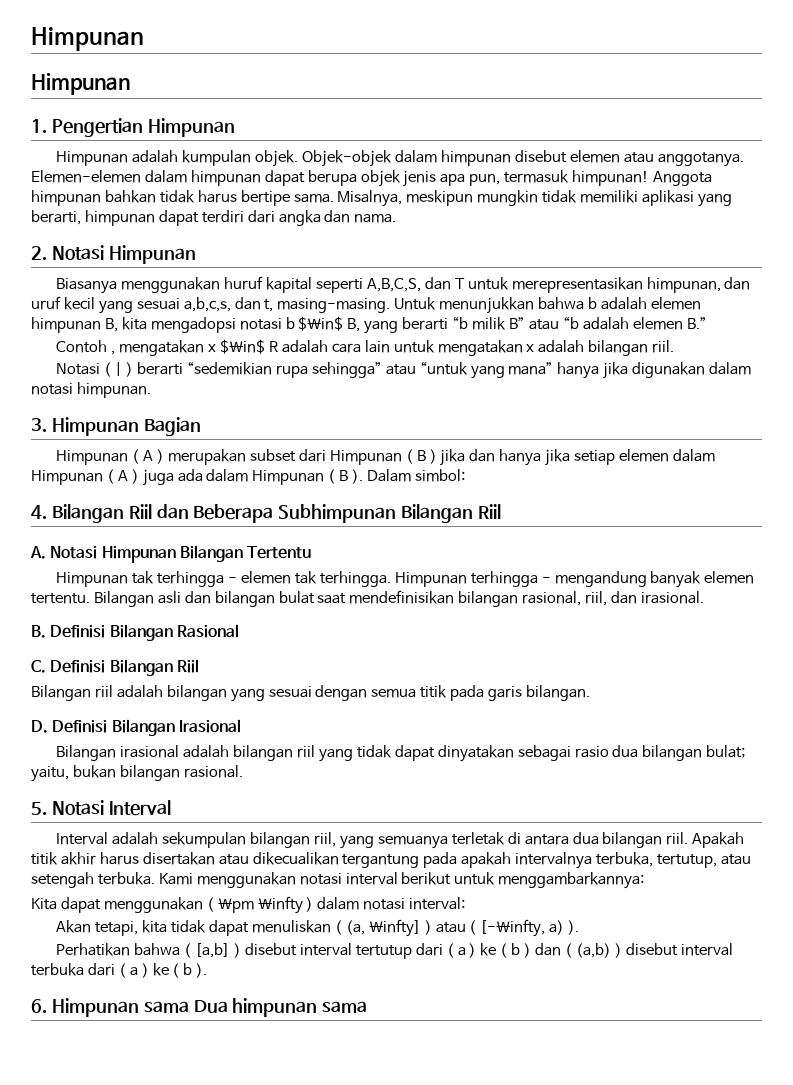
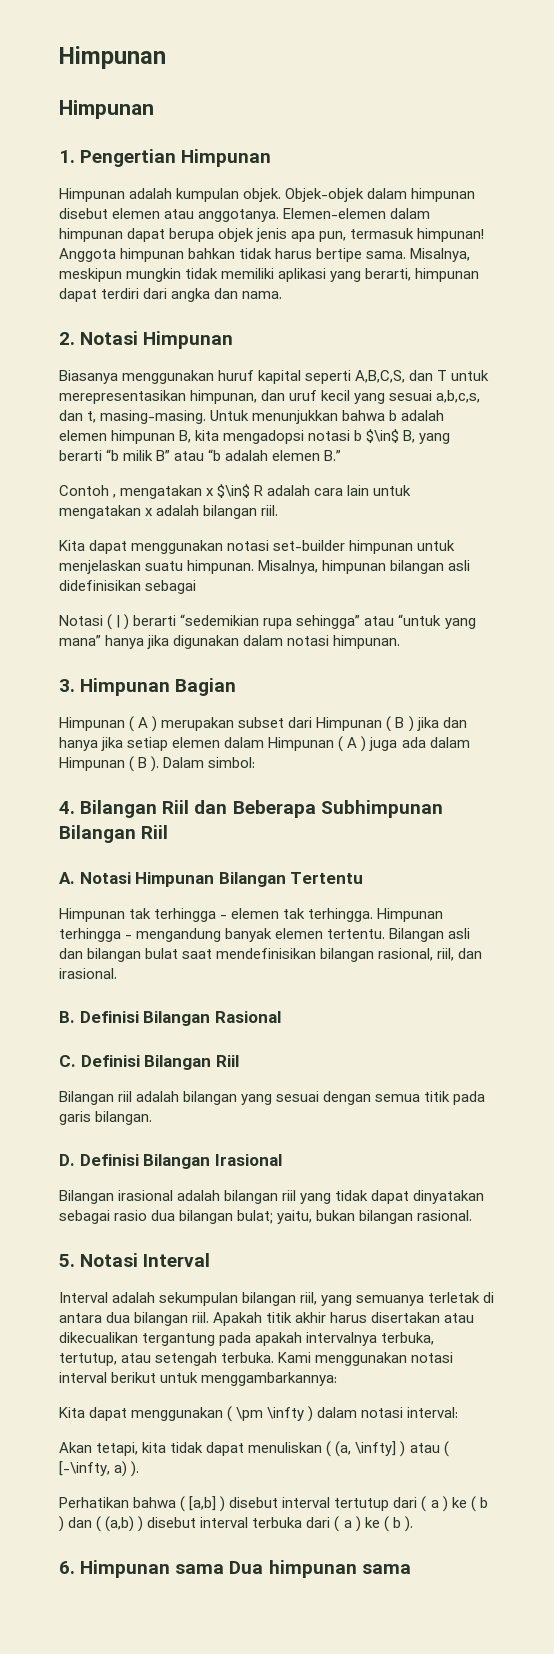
+ Kita dapat menggunakan notasi set-builder himpunan untuk menjelaskan suatu himpunan. Misalnya, himpunan bilangan asli didefinisikan sebagai

